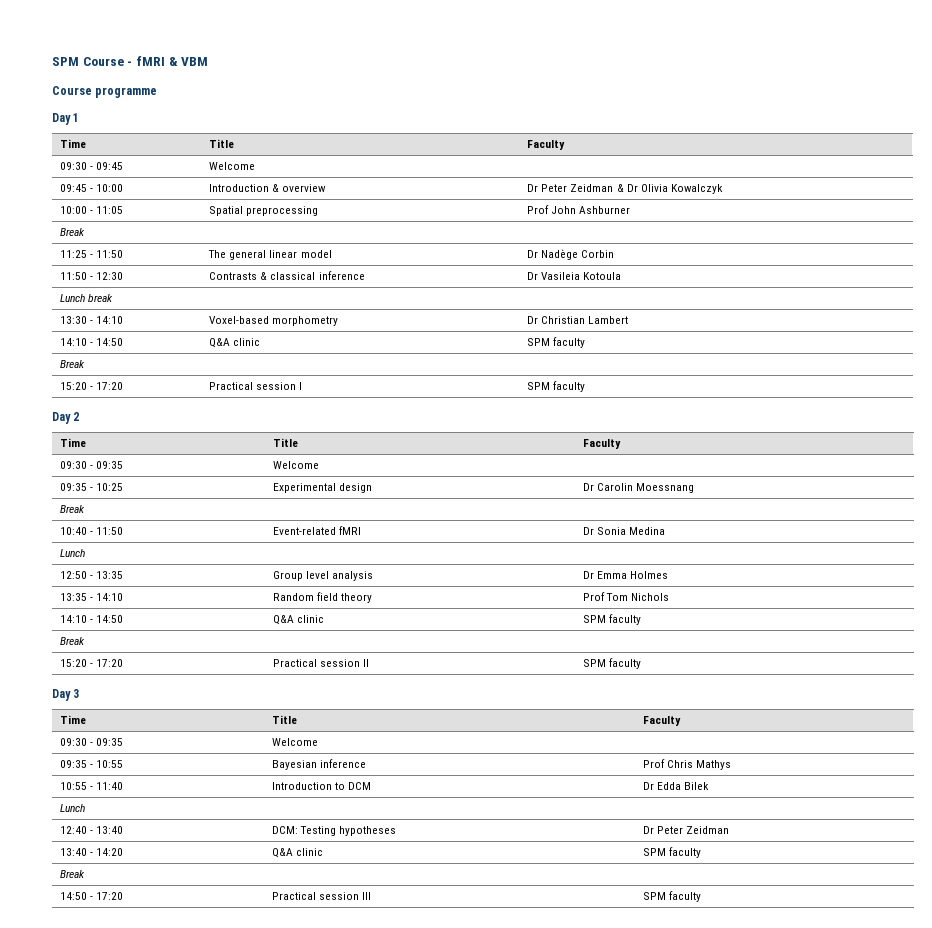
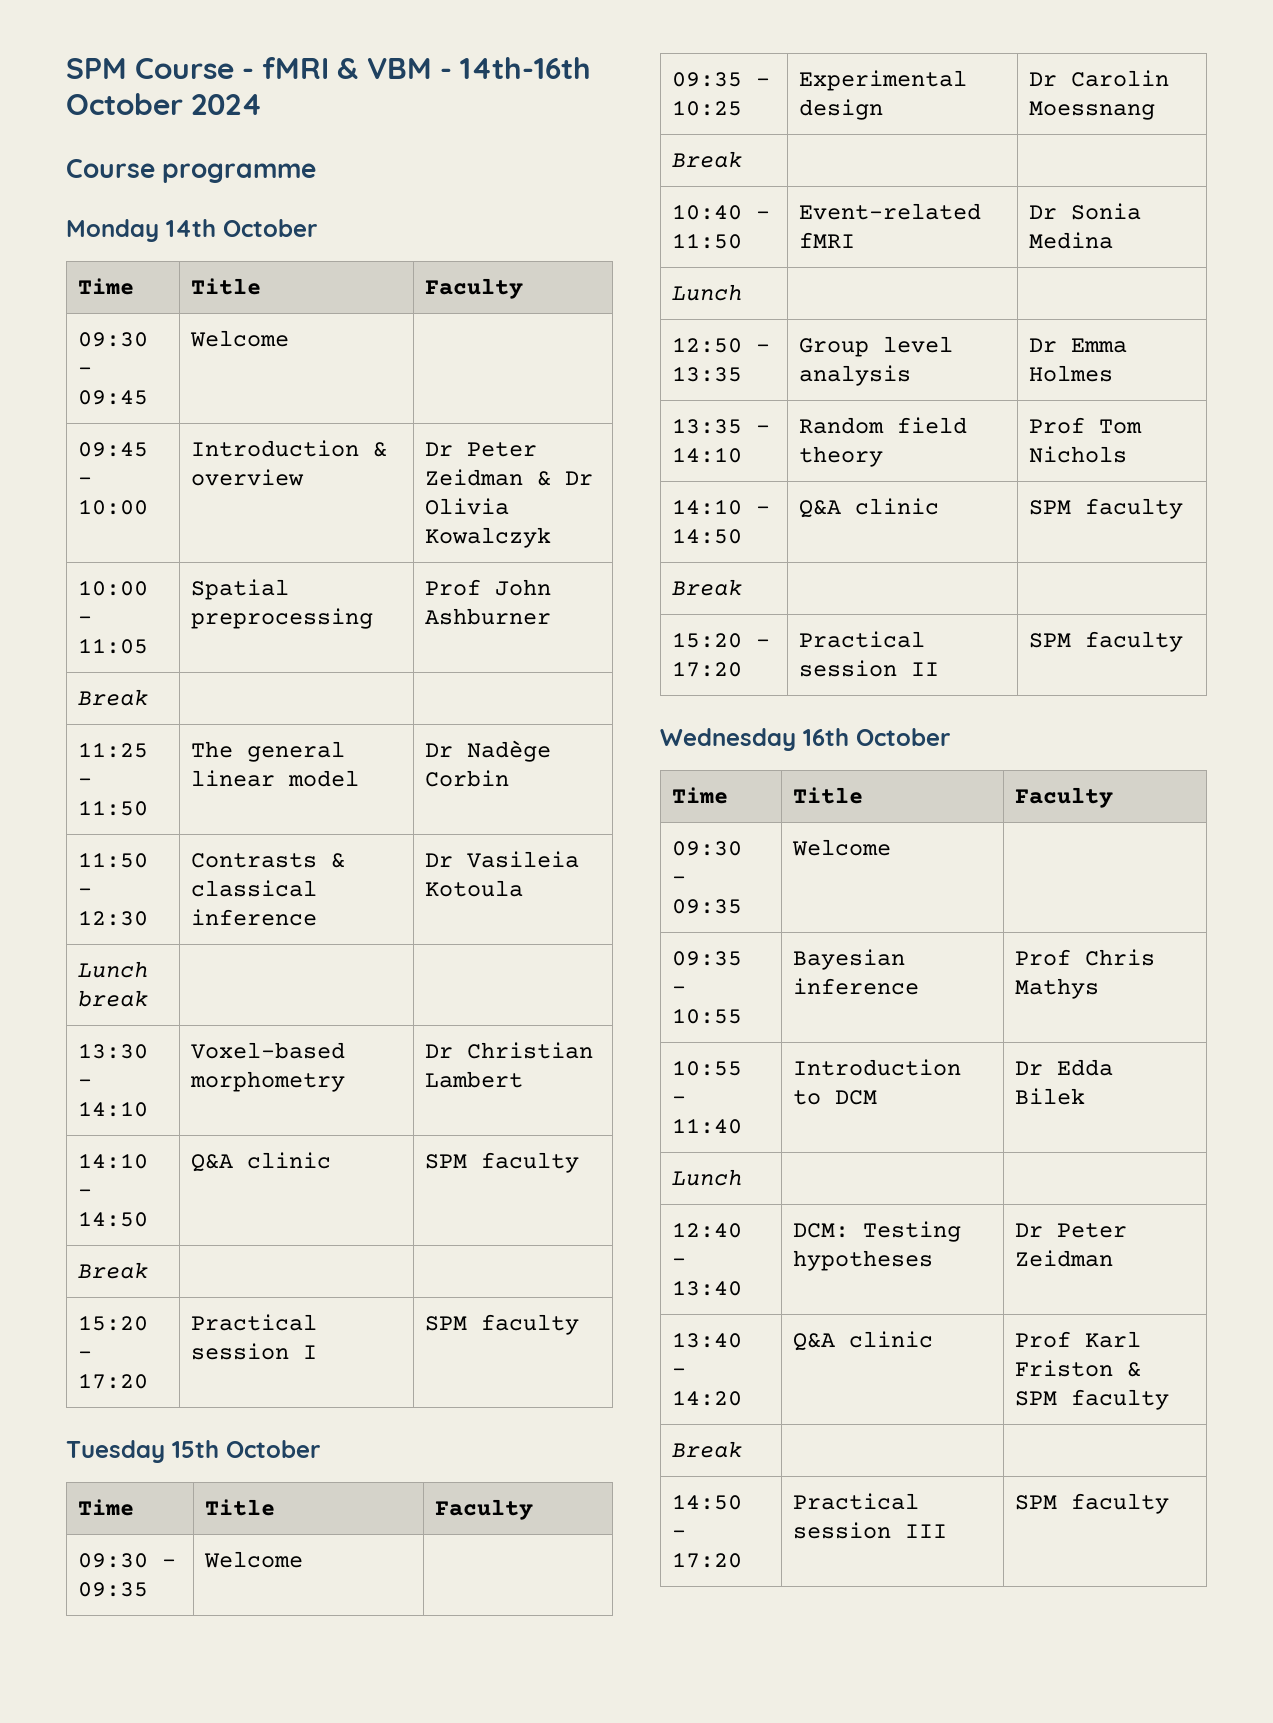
- SPM Course - fMRI & VBM
+ SPM Course - fMRI & VBM - 14th-16th October 2024
- Day 1
+ Monday 14th October
- Day 2
+ Tuesday 15th October
- Day 3
+ Wednesday 16th October
- 13:40 - 14:20 | Q&A clinic | SPM faculty
+ 13:40 - 14:20 | Q&A clinic | Prof Karl Friston & SPM faculty

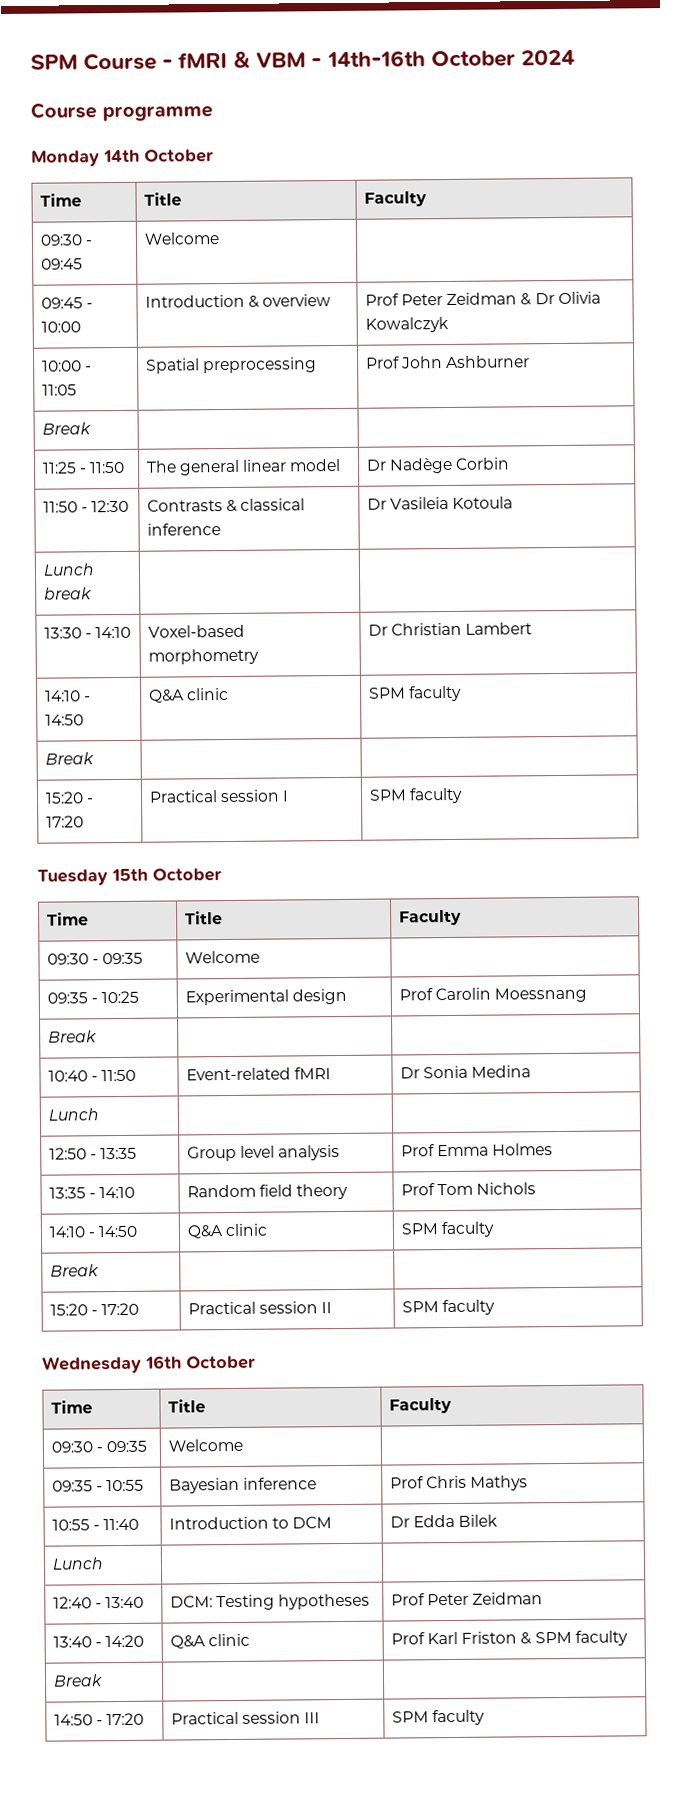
- 09:45 - 10:00 | Introduction & overview | Dr Peter Zeidman & Dr Olivia Kowalczyk
+ 09:45 - 10:00 | Introduction & overview | Prof Peter Zeidman & Dr Olivia Kowalczyk
- 09:35 - 10:25 | Experimental design | Dr Carolin Moessnang
+ 09:35 - 10:25 | Experimental design | Prof Carolin Moessnang
- 12:50 - 13:35 | Group level analysis | Dr Emma Holmes
+ 12:50 - 13:35 | Group level analysis | Prof Emma Holmes
- 12:40 - 13:40 | DCM: Testing hypotheses | Dr Peter Zeidman
+ 12:40 - 13:40 | DCM: Testing hypotheses | Prof Peter Zeidman

